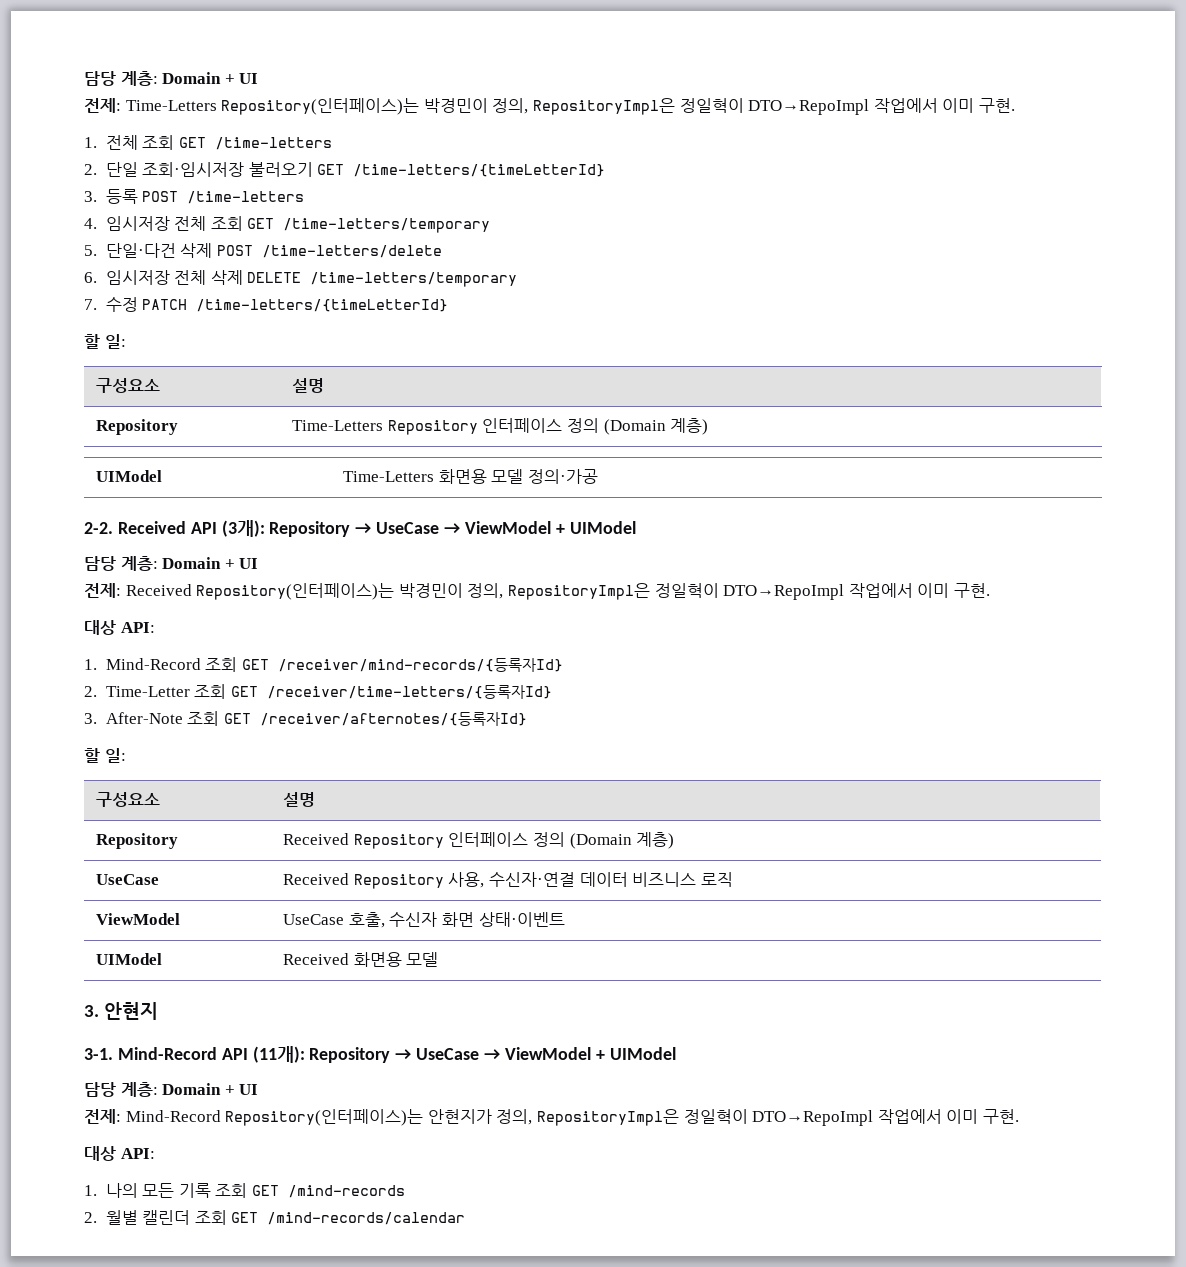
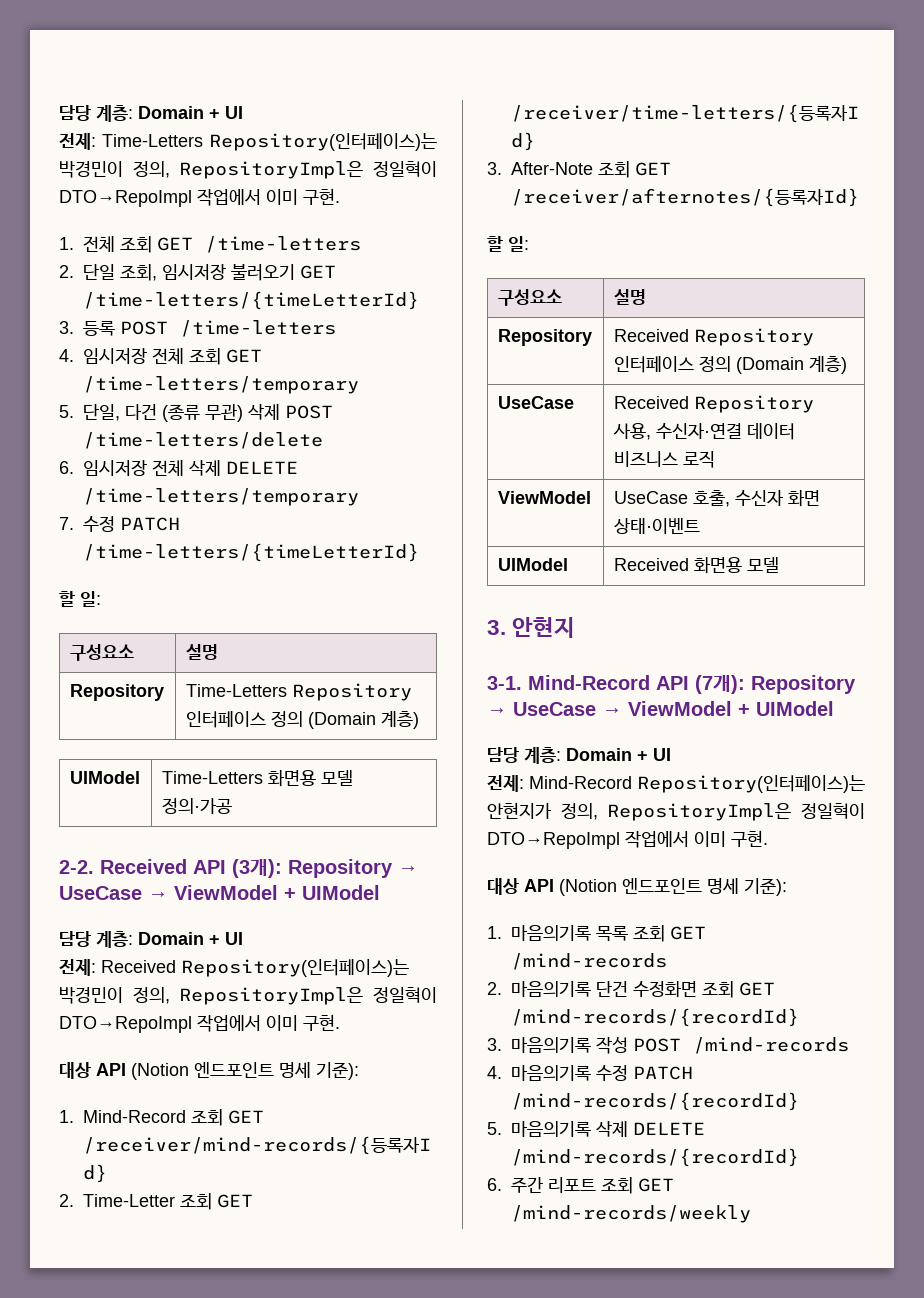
- 2. 단일 조회·임시저장 불러오기 GET /time-letters/{timeLetterId}
+ 2. 단일 조회, 임시저장 불러오기 GET /time-letters/{timeLetterId}
- 5. 단일·다건 삭제 POST /time-letters/delete
+ 5. 단일, 다건 (종류 무관) 삭제 POST /time-letters/delete
  전제: Received Repository(인터페이스)는 박경민이 정의, RepositoryImpl은 정일혁이 DTO→RepoImpl 작업에서 이미 구현.
- 대상 API:
+ 대상 API (Notion 엔드포인트 명세 기준):
- Mind-Record API (11개): Repository → UseCase → ViewModel + UIModel
+ Mind-Record API (7개): Repository → UseCase → ViewModel + UIModel
  전제: Mind-Record Repository(인터페이스)는 안현지가 정의, RepositoryImpl은 정일혁이 DTO→RepoImpl 작업에서 이미 구현.
- 대상 API:
- 1. 나의 모든 기록 조회 GET /mind-records
- 2. 월별 캘린더 조회 GET /mind-records/calendar
+ 대상 API (Notion 엔드포인트 명세 기준):
+ 1. 마음의기록 목록 조회 GET /mind-records
+ 2. 마음의기록 단건 수정화면 조회 GET /mind-records/{recordId}
+ 3. 마음의기록 작성 POST /mind-records
+ 4. 마음의기록 수정 PATCH /mind-records/{recordId}
+ 5. 마음의기록 삭제 DELETE /mind-records/{recordId}
+ 6. 주간 리포트 조회 GET /mind-records/weekly

